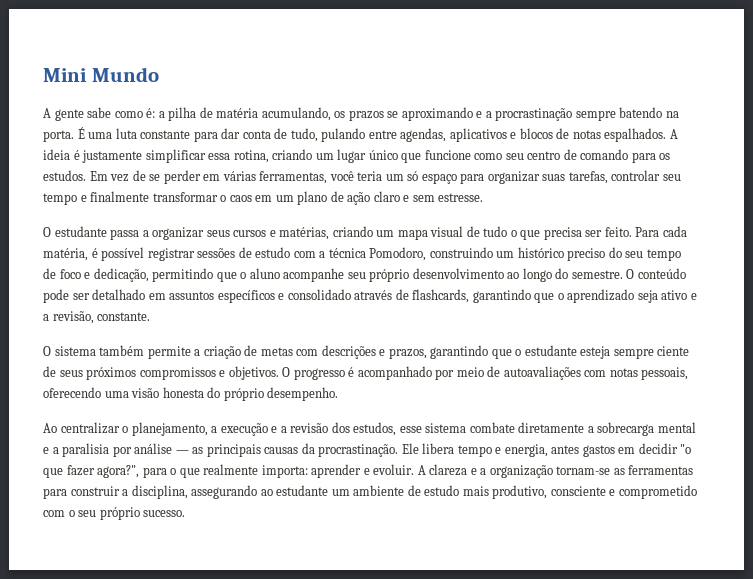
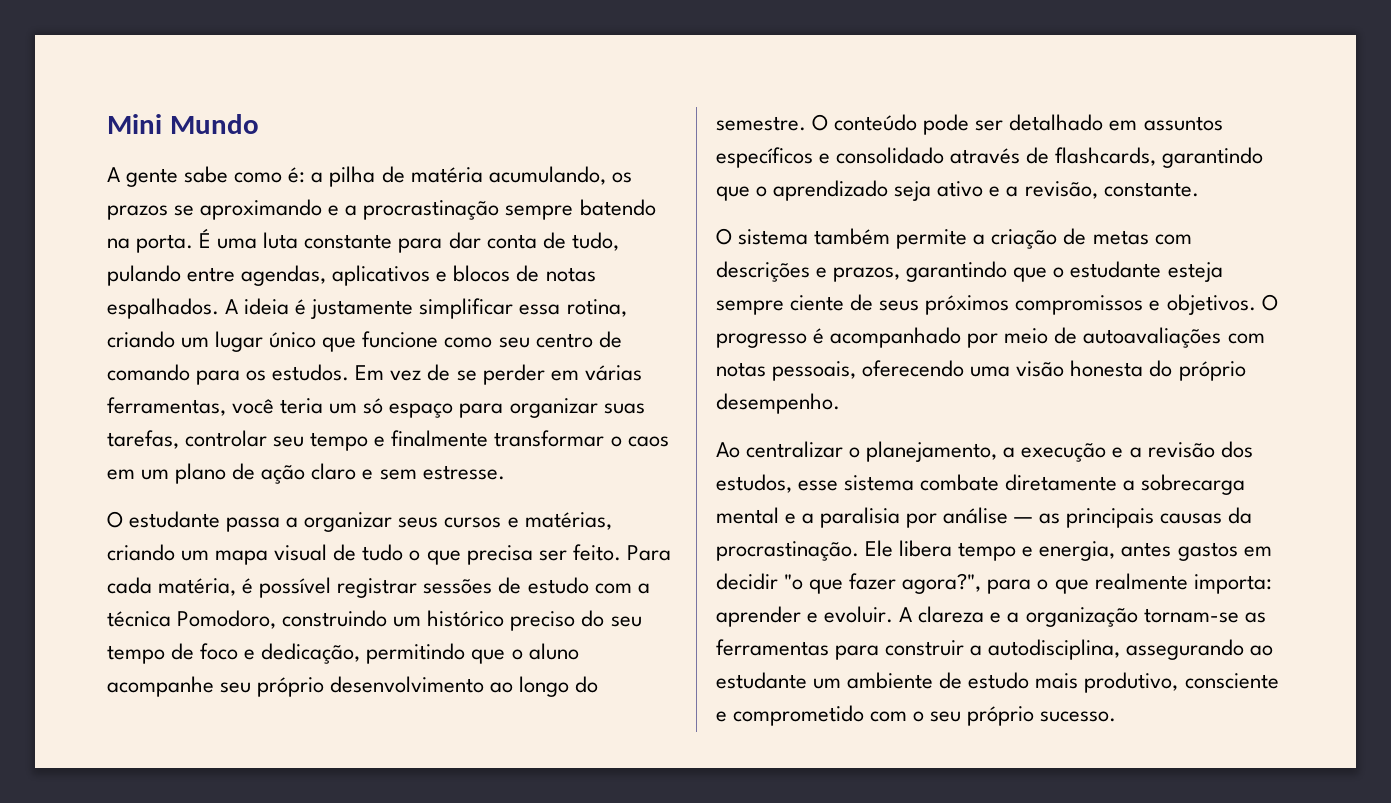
- A clareza e a organização tornam-se as ferramentas para construir a disciplina, assegurando ao estudante um ambiente de estudo mais produtivo, consciente e comprometido com o seu próprio sucesso.
+ A clareza e a organização tornam-se as ferramentas para construir a autodisciplina, assegurando ao estudante um ambiente de estudo mais produtivo, consciente e comprometido com o seu próprio sucesso.

